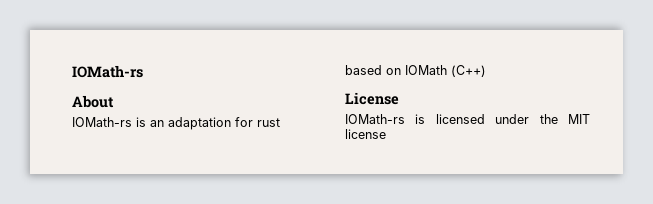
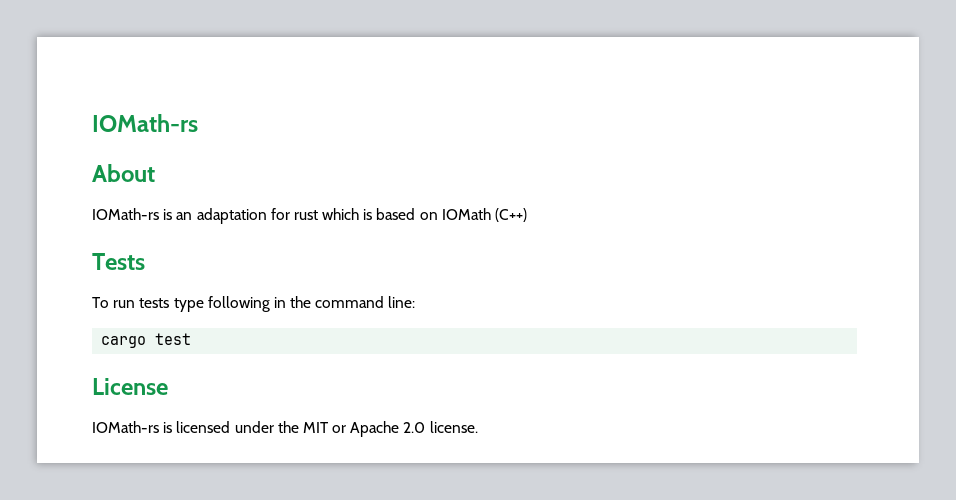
- IOMath-rs is an adaptation for rust based on IOMath (C++)
+ IOMath-rs is an adaptation for rust which is based on IOMath (C++)
+ Tests
+ To run tests type following in the command line:
+ cargo test
- IOMath-rs is licensed under the MIT license
+ IOMath-rs is licensed under the MIT or Apache 2.0 license.

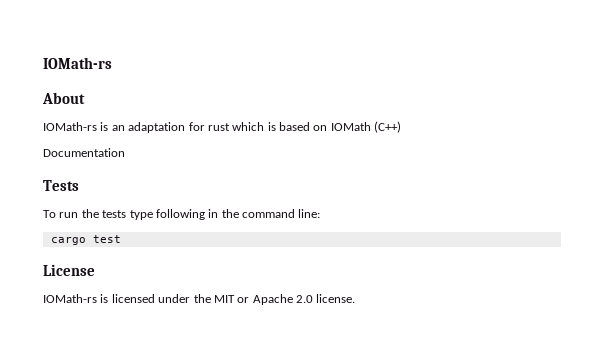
+ Documentation
- To run tests type following in the command line:
+ To run the tests type following in the command line:

